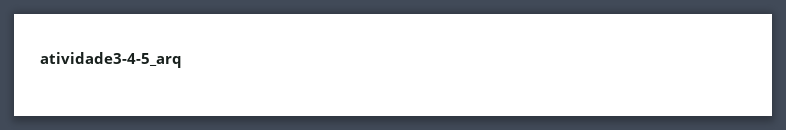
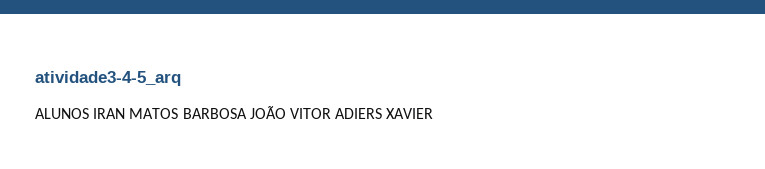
+ ALUNOS IRAN MATOS BARBOSA JOÃO VITOR ADIERS XAVIER

